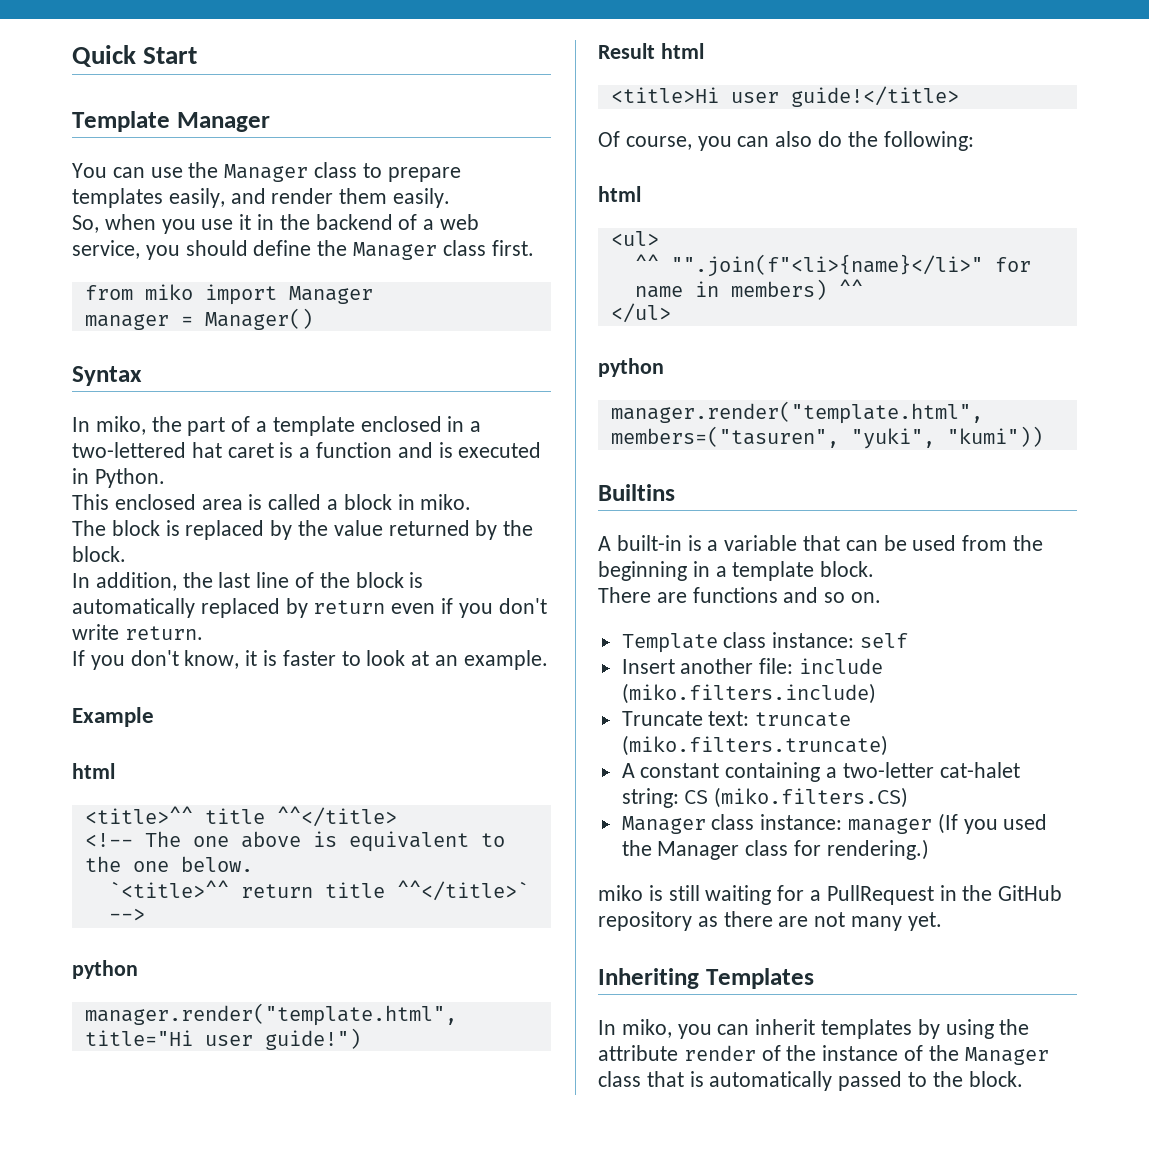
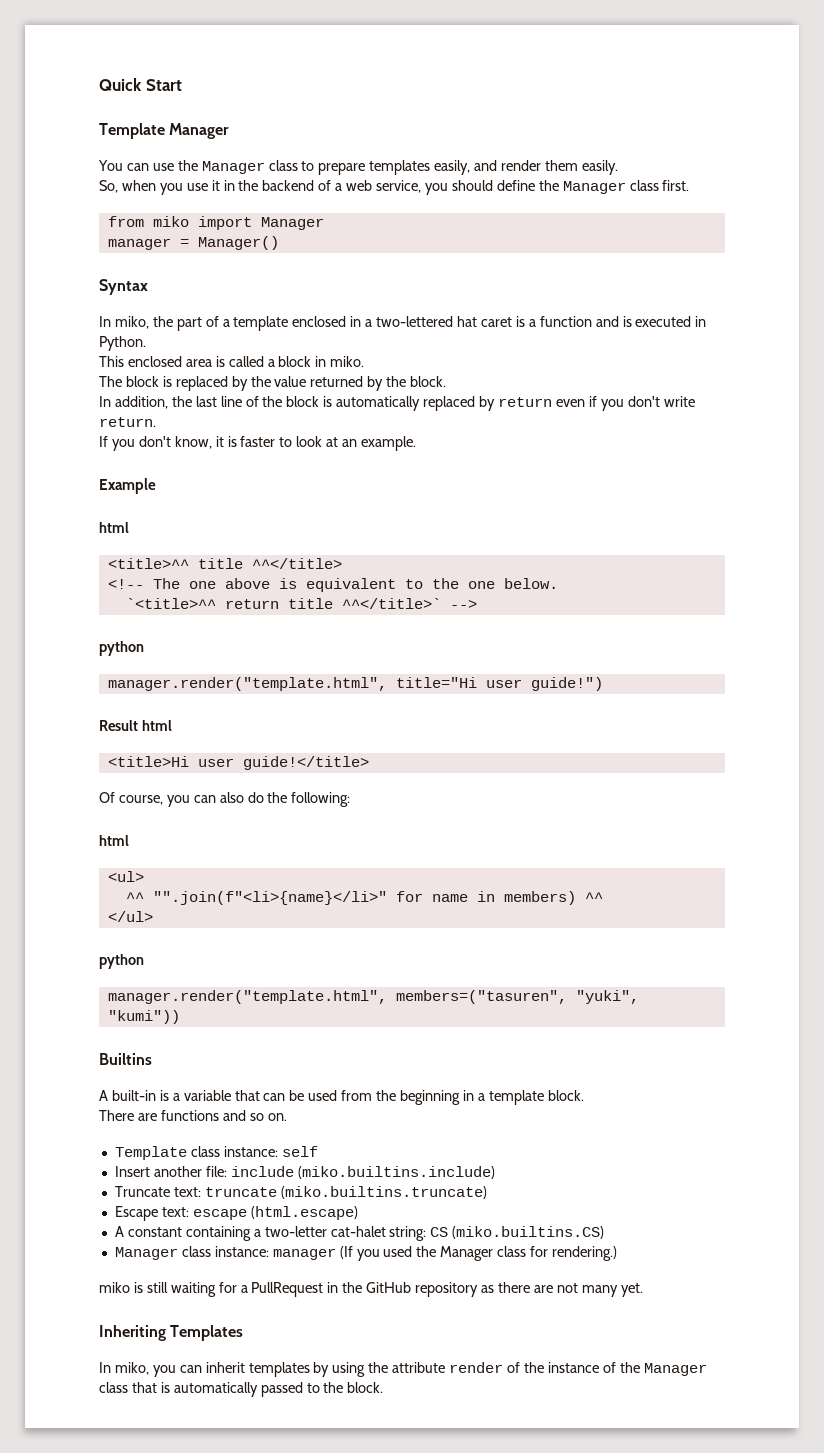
- Insert another file: include (miko.filters.include)
+ Insert another file: include (miko.builtins.include)
- Truncate text: truncate (miko.filters.truncate)
+ Truncate text: truncate (miko.builtins.truncate)
+ Escape text: escape (html.escape)
- A constant containing a two-letter cat-halet string: CS (miko.filters.CS)
+ A constant containing a two-letter cat-halet string: CS (miko.builtins.CS)

